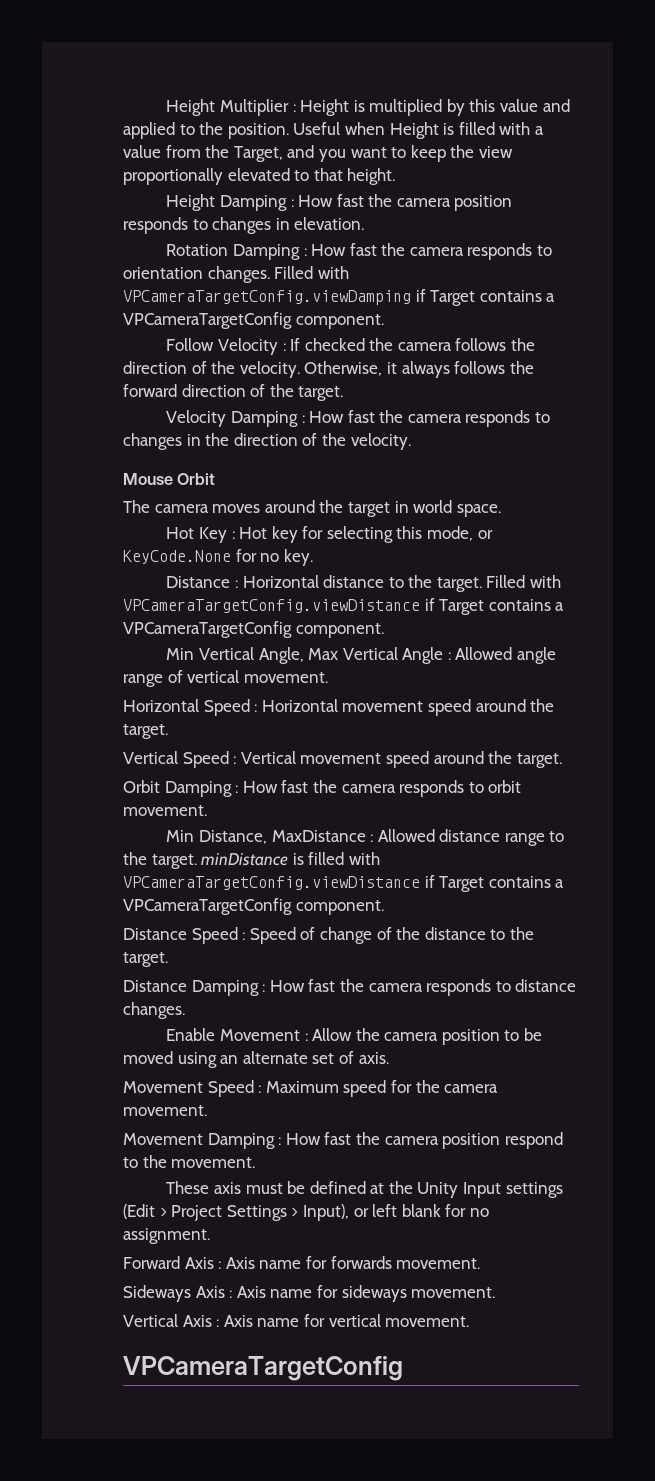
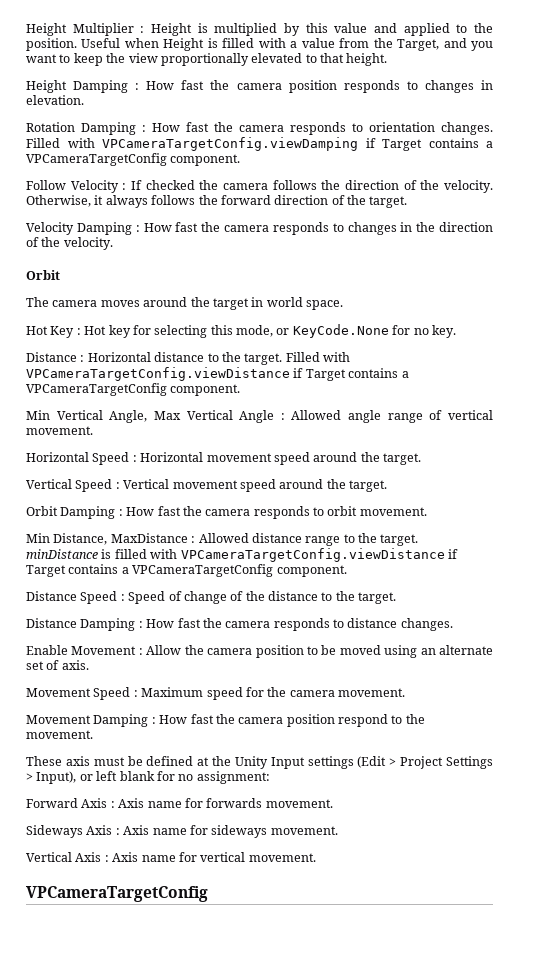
  Velocity Damping : How fast the camera responds to changes in the direction of the velocity.
- Mouse Orbit
+ Orbit
- These axis must be defined at the Unity Input settings (Edit > Project Settings > Input), or left blank for no assignment.
+ These axis must be defined at the Unity Input settings (Edit > Project Settings > Input), or left blank for no assignment:

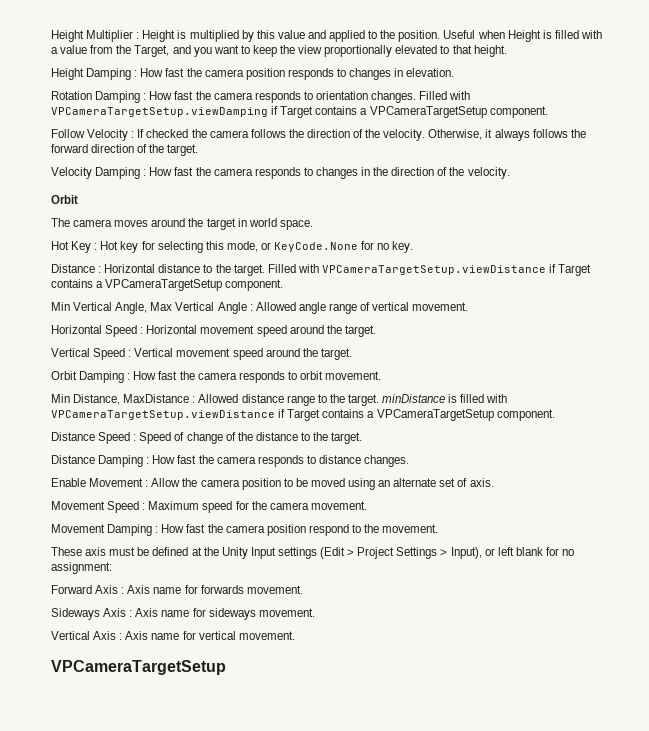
- Filled with VPCameraTargetConfig.viewDamping if Target contains a VPCameraTargetConfig component.
+ Filled with VPCameraTargetSetup.viewDamping if Target contains a VPCameraTargetSetup component.
- Filled with VPCameraTargetConfig.viewDistance if Target contains a VPCameraTargetConfig component.
+ Filled with VPCameraTargetSetup.viewDistance if Target contains a VPCameraTargetSetup component.
- Min Distance, MaxDistance : Allowed distance range to the target. minDistance is filled with VPCameraTargetConfig.viewDistance if Target contains a VPCameraTargetConfig component.
+ Min Distance, MaxDistance : Allowed distance range to the target. minDistance is filled with VPCameraTargetSetup.viewDistance if Target contains a VPCameraTargetSetup component.
  Vertical Axis : Axis name for vertical movement.
- VPCameraTargetConfig
+ VPCameraTargetSetup

